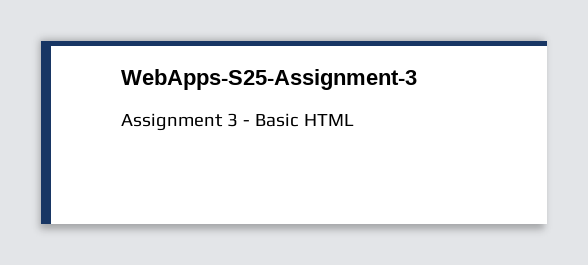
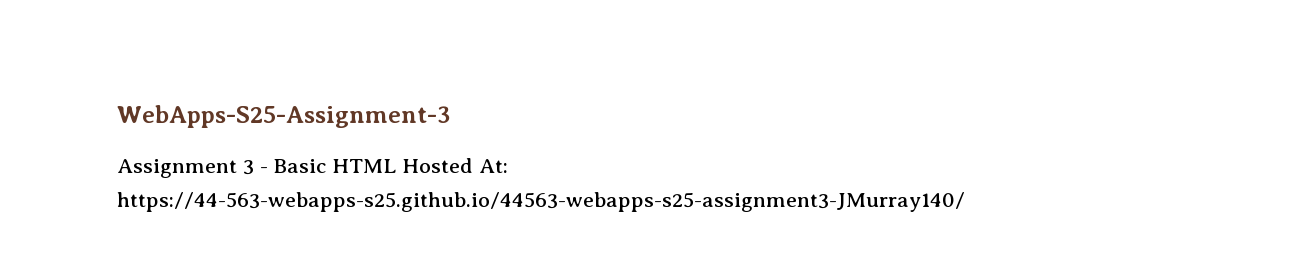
- Assignment 3 - Basic HTML
+ Assignment 3 - Basic HTML Hosted At: https://44-563-webapps-s25.github.io/44563-webapps-s25-assignment3-JMurray140/

